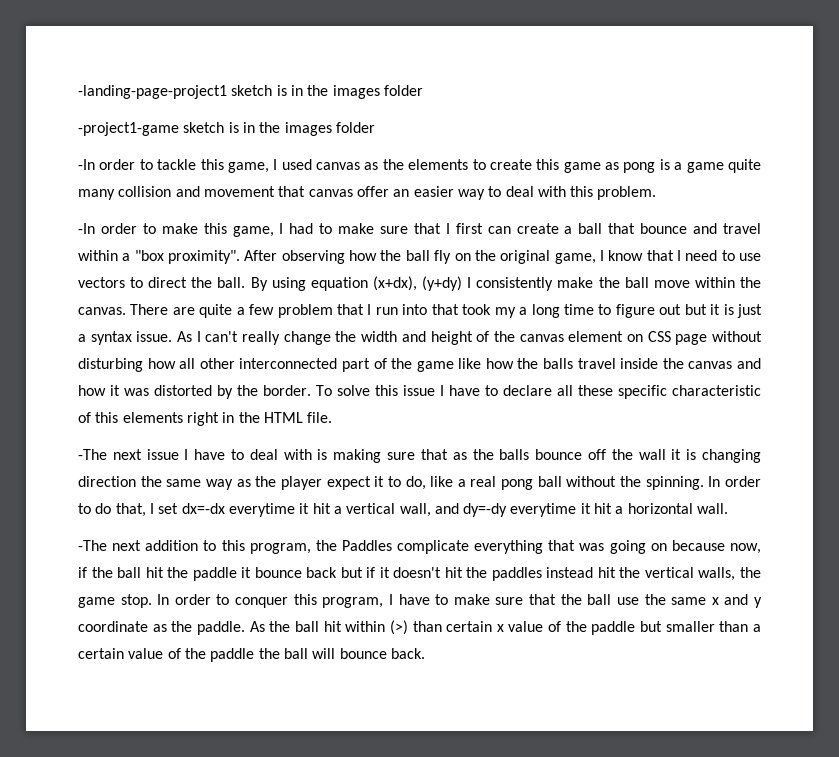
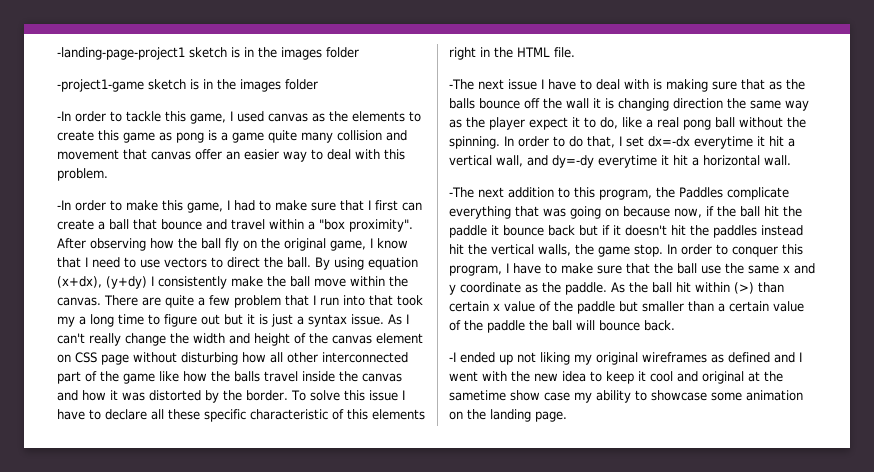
+ -I ended up not liking my original wireframes as defined and I went with the new idea to keep it cool and original at the sametime show case my ability to showcase some animation on the landing page.

